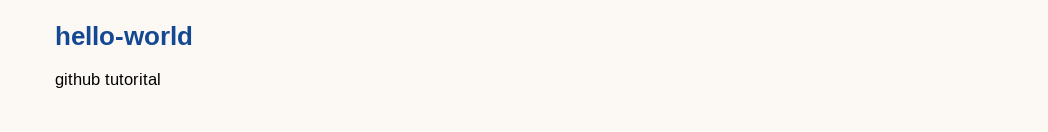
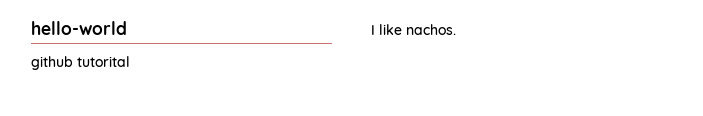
+ I like nachos.

